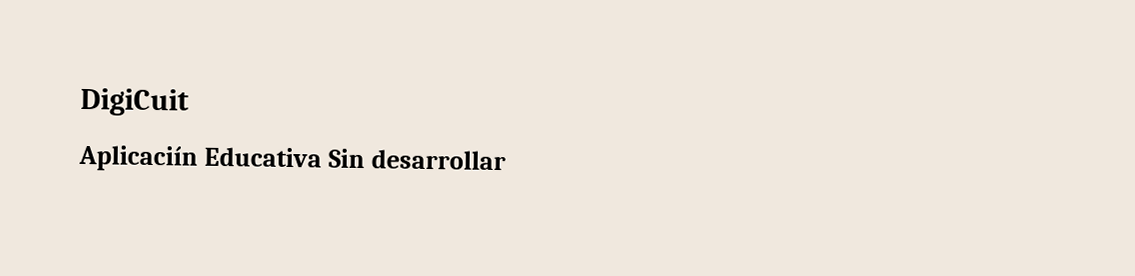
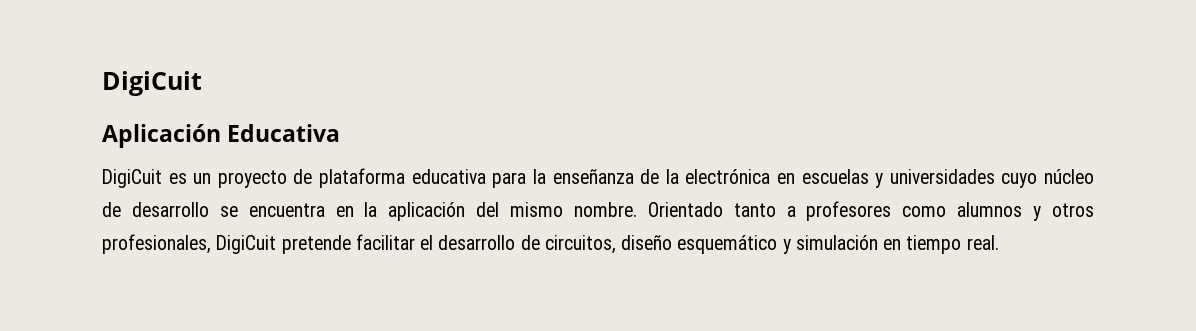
- Aplicaciín Educativa Sin desarrollar
+ Aplicación Educativa
+ DigiCuit es un proyecto de plataforma educativa para la enseñanza de la electrónica en escuelas y universidades cuyo núcleo de desarrollo se encuentra en la aplicación del mismo nombre. Orientado tanto a profesores como alumnos y otros profesionales, DigiCuit pretende facilitar el desarrollo de circuitos, diseño esquemático y simulación en tiempo real.

